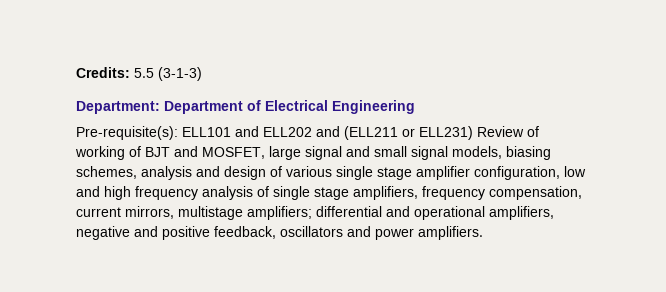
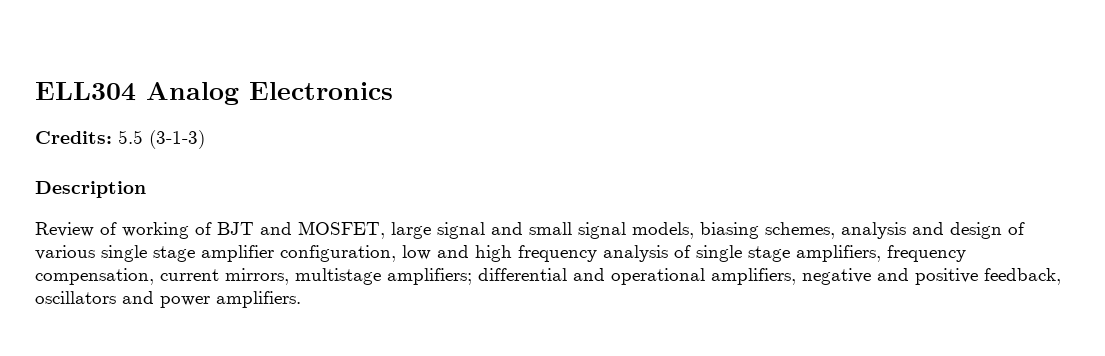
+ ELL304 Analog Electronics
- Department: Department of Electrical Engineering
- Pre-requisite(s): ELL101 and ELL202 and (ELL211 or ELL231) Review of working of BJT and MOSFET, large signal and small signal models, biasing schemes, analysis and design of various single stage amplifier configuration, low and high frequency analysis of single stage amplifiers, frequency compensation, current mirrors, multistage amplifiers; differential and operational amplifiers, negative and positive feedback, oscillators and power amplifiers.
+ Description
+ Review of working of BJT and MOSFET, large signal and small signal models, biasing schemes, analysis and design of various single stage amplifier configuration, low and high frequency analysis of single stage amplifiers, frequency compensation, current mirrors, multistage amplifiers; differential and operational amplifiers, negative and positive feedback, oscillators and power amplifiers.

